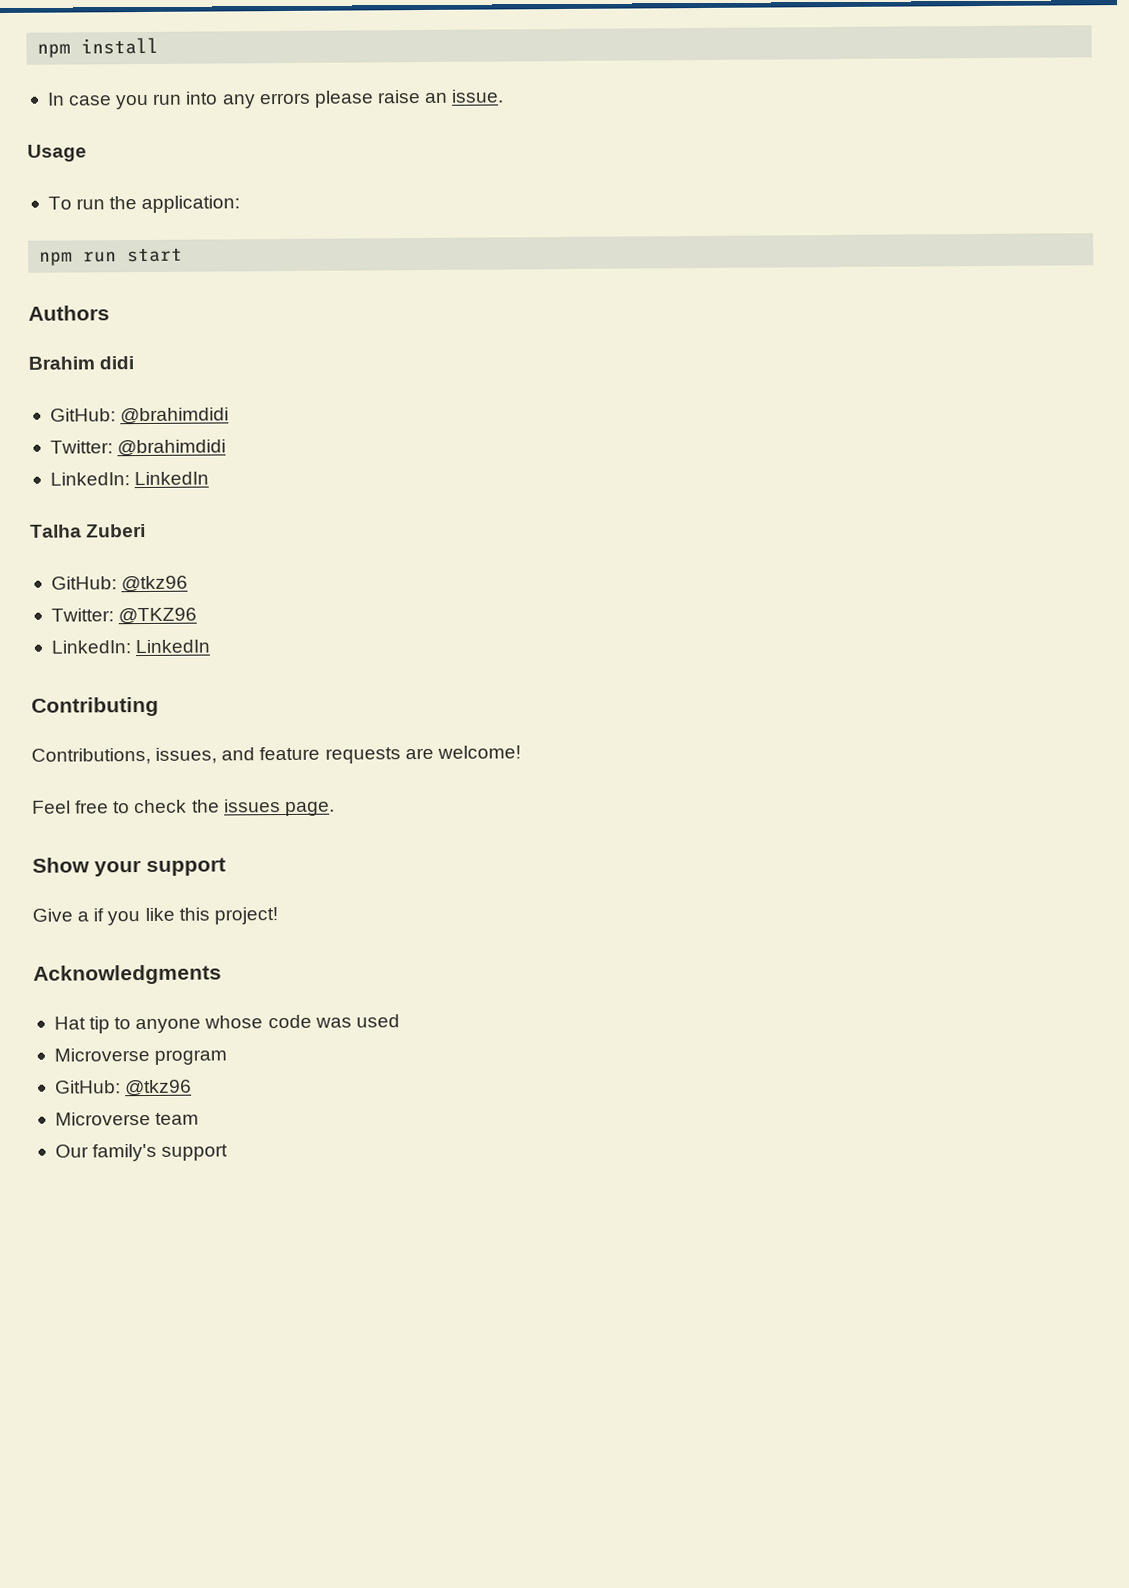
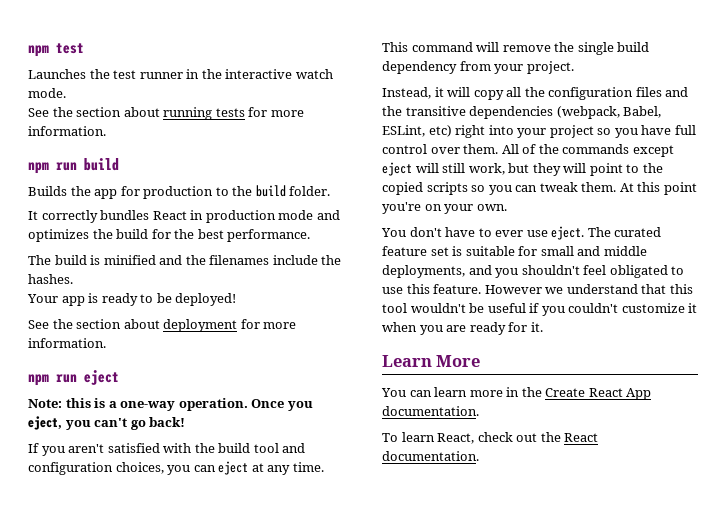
- npm install
- In case you run into any errors please raise an issue.
- Usage
- To run the application:
- npm run start
- Authors
- Brahim didi
- GitHub: @brahimdidi
- Twitter: @brahimdidi
- LinkedIn: LinkedIn
- Talha Zuberi
- GitHub: @tkz96
- Twitter: @TKZ96
- LinkedIn: LinkedIn
- Contributing
- Contributions, issues, and feature requests are welcome!
- Feel free to check the issues page.
- Show your support
- Give a if you like this project!
- Acknowledgments
- Hat tip to anyone whose code was used
- Microverse program
- GitHub: @tkz96
- Microverse team
- Our family's support
+ npm test
+ Launches the test runner in the interactive watch mode.
+ See the section about running tests for more information.
+ npm run build
+ Builds the app for production to the build folder.
+ It correctly bundles React in production mode and optimizes the build for the best performance.
+ The build is minified and the filenames include the hashes.
+ Your app is ready to be deployed!
+ See the section about deployment for more information.
+ npm run eject
+ Note: this is a one-way operation. Once you eject, you can't go back!
+ If you aren't satisfied with the build tool and configuration choices, you can eject at any time. This command will remove the single build dependency from your project.
+ Instead, it will copy all the configuration files and the transitive dependencies (webpack, Babel, ESLint, etc) right into your project so you have full control over them. All of the commands except eject will still work, but they will point to the copied scripts so you can tweak them. At this point you're on your own.
+ You don't have to ever use eject. The curated feature set is suitable for small and middle deployments, and you shouldn't feel obligated to use this feature. However we understand that this tool wouldn't be useful if you couldn't customize it when you are ready for it.
+ Learn More
+ You can learn more in the Create React App documentation.
+ To learn React, check out the React documentation.

